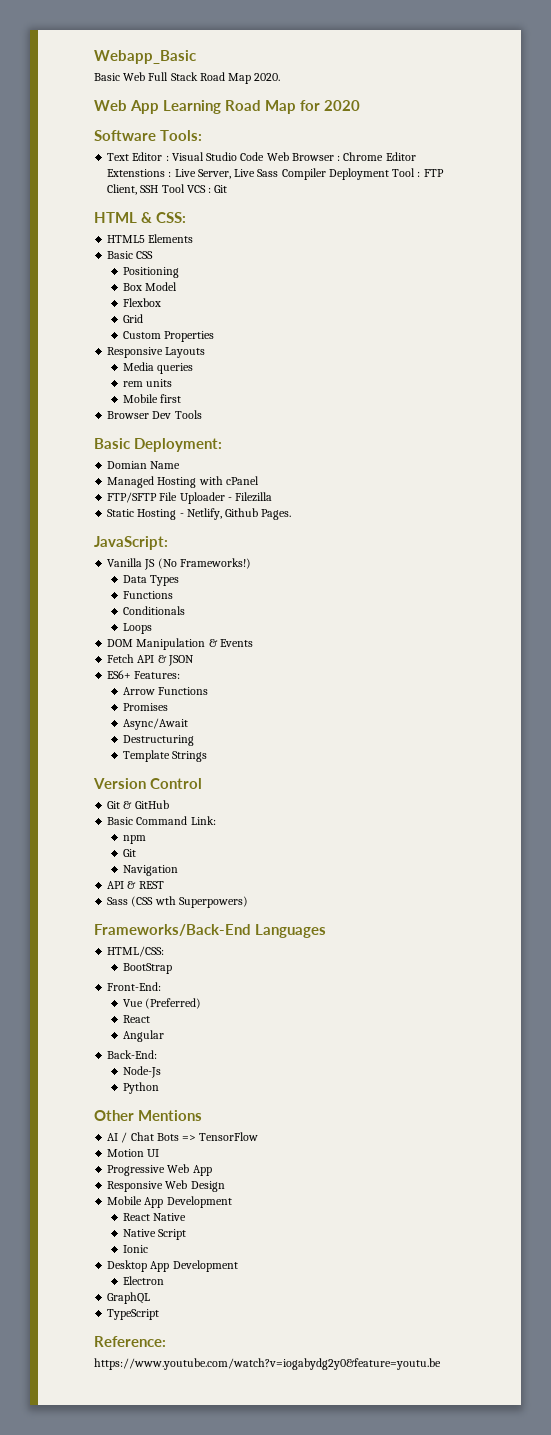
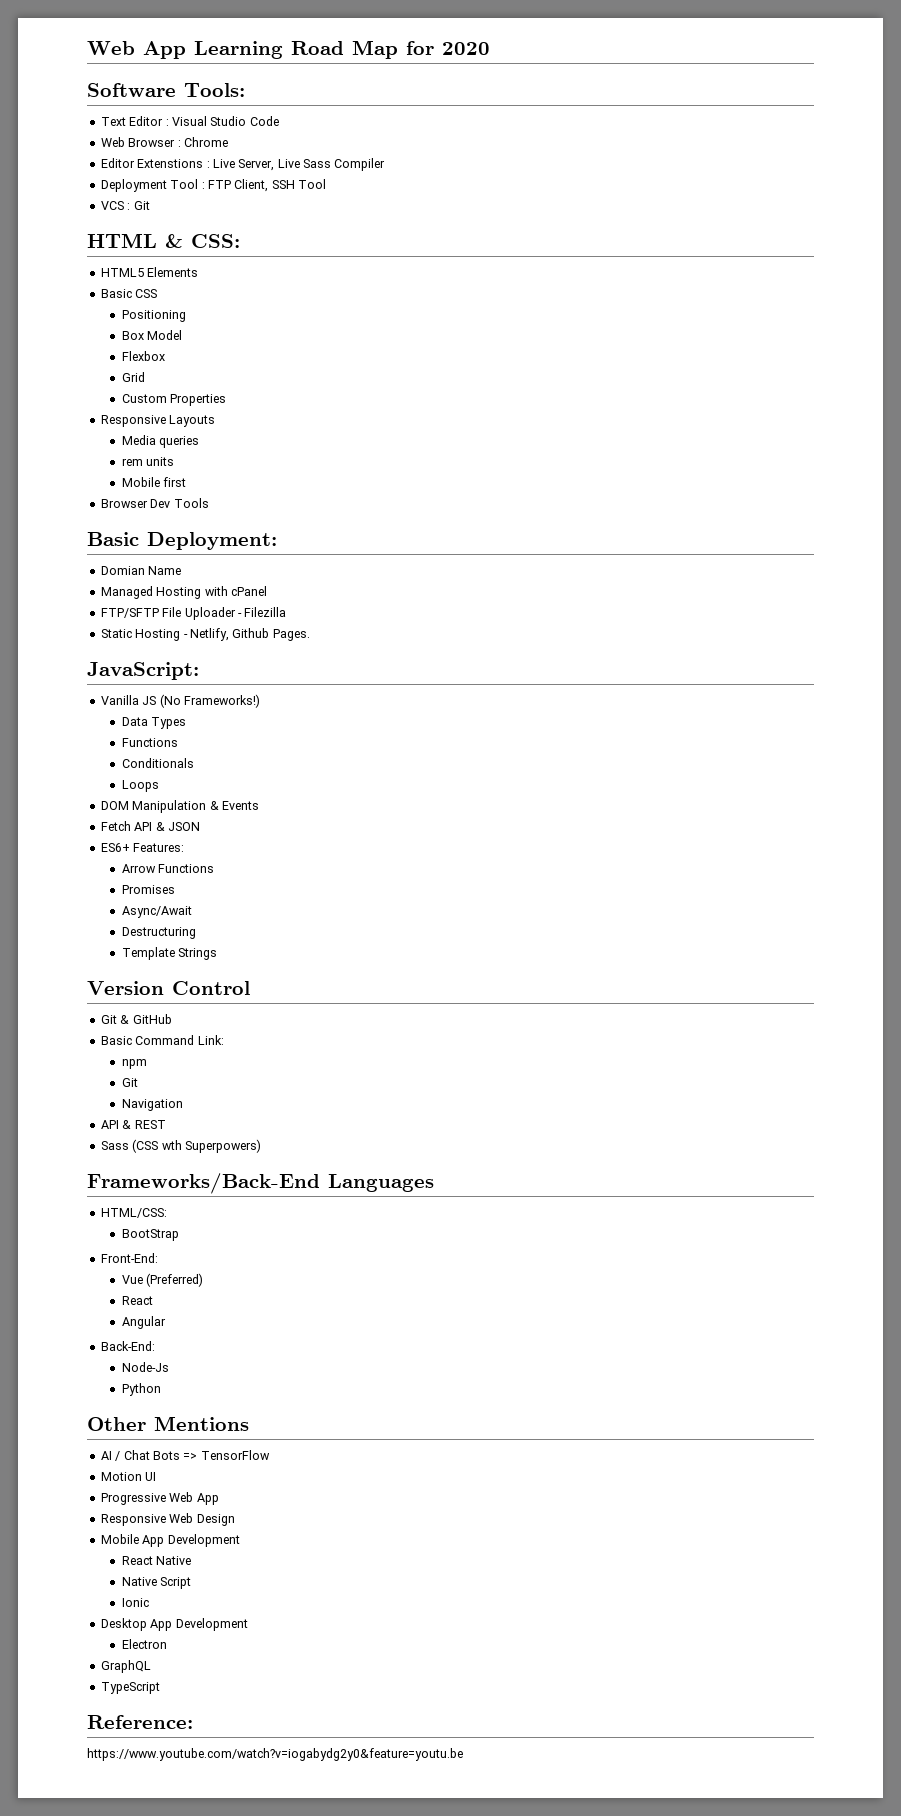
- Webapp_Basic
- Basic Web Full Stack Road Map 2020.
- Text Editor : Visual Studio Code Web Browser : Chrome Editor Extenstions : Live Server, Live Sass Compiler Deployment Tool : FTP Client, SSH Tool VCS : Git
+ Text Editor : Visual Studio Code
+ Web Browser : Chrome
+ Editor Extenstions : Live Server, Live Sass Compiler
+ Deployment Tool : FTP Client, SSH Tool
+ VCS : Git

